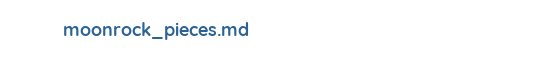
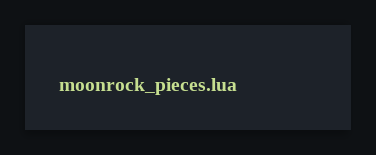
- moonrock_pieces.md
+ moonrock_pieces.lua

